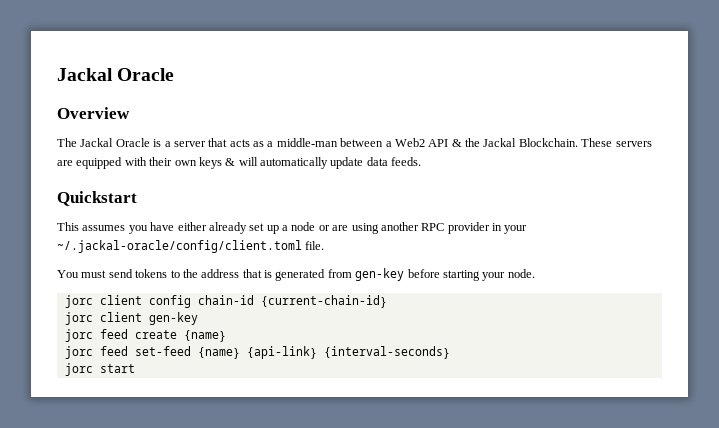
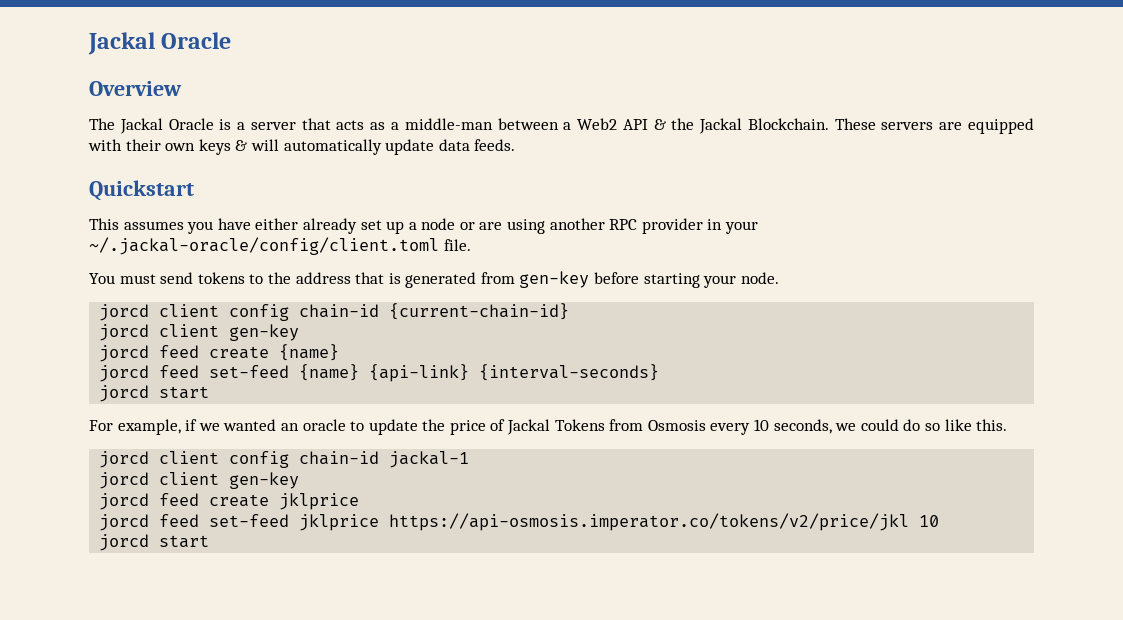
- jorc client config chain-id {current-chain-id}
- jorc client gen-key
- jorc feed create {name}
+ jorcd client config chain-id {current-chain-id}
+ jorcd client gen-key
+ jorcd feed create {name}
- jorc feed set-feed {name} {api-link} {interval-seconds}
- jorc start
+ jorcd feed set-feed {name} {api-link} {interval-seconds}
+ jorcd start
+ For example, if we wanted an oracle to update the price of Jackal Tokens from Osmosis every 10 seconds, we could do so like this.
+ jorcd client config chain-id jackal-1
+ jorcd client gen-key
+ jorcd feed create jklprice
+ jorcd feed set-feed jklprice https://api-osmosis.imperator.co/tokens/v2/price/jkl 10
+ jorcd start

